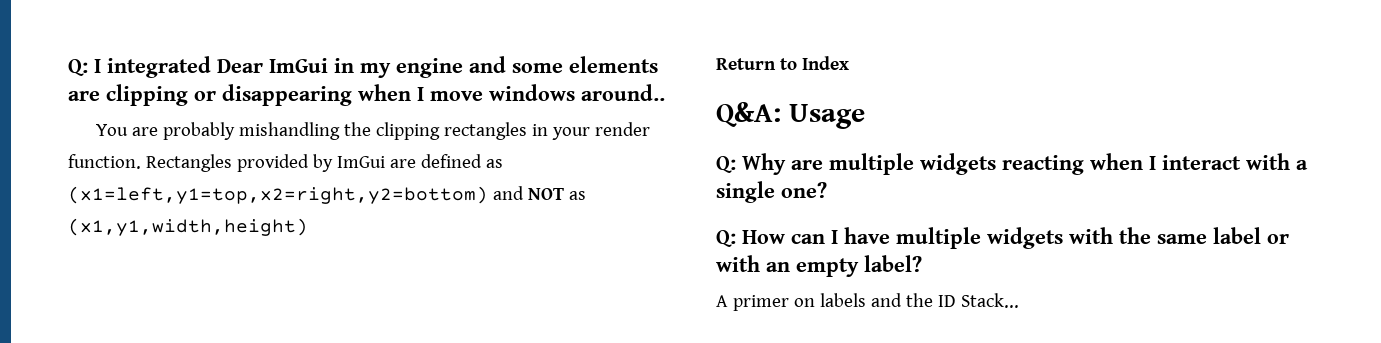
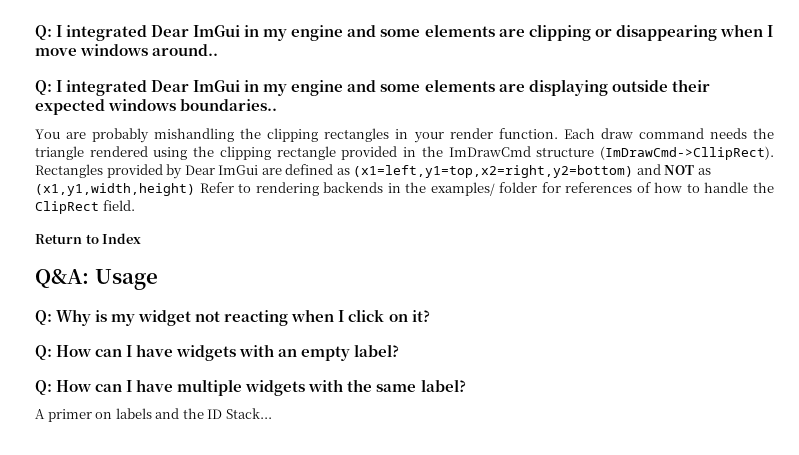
+ Q: I integrated Dear ImGui in my engine and some elements are displaying outside their expected windows boundaries..
+ Each draw command needs the triangle rendered using the clipping rectangle provided in the ImDrawCmd structure (ImDrawCmd->CllipRect).
- Rectangles provided by ImGui are defined as (x1=left,y1=top,x2=right,y2=bottom) and NOT as (x1,y1,width,height)
+ Rectangles provided by Dear ImGui are defined as (x1=left,y1=top,x2=right,y2=bottom) and NOT as (x1,y1,width,height) Refer to rendering backends in the examples/ folder for references of how to handle the ClipRect field.
- Q: Why are multiple widgets reacting when I interact with a single one?
+ Q: Why is my widget not reacting when I click on it?
+ Q: How can I have widgets with an empty label?
- Q: How can I have multiple widgets with the same label or with an empty label?
+ Q: How can I have multiple widgets with the same label?

